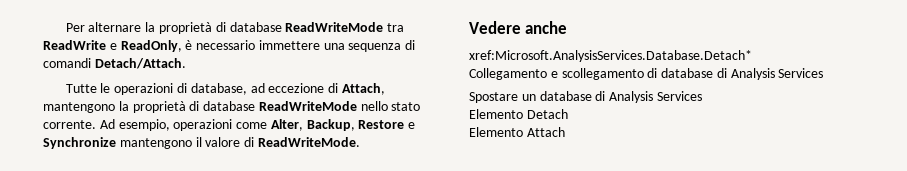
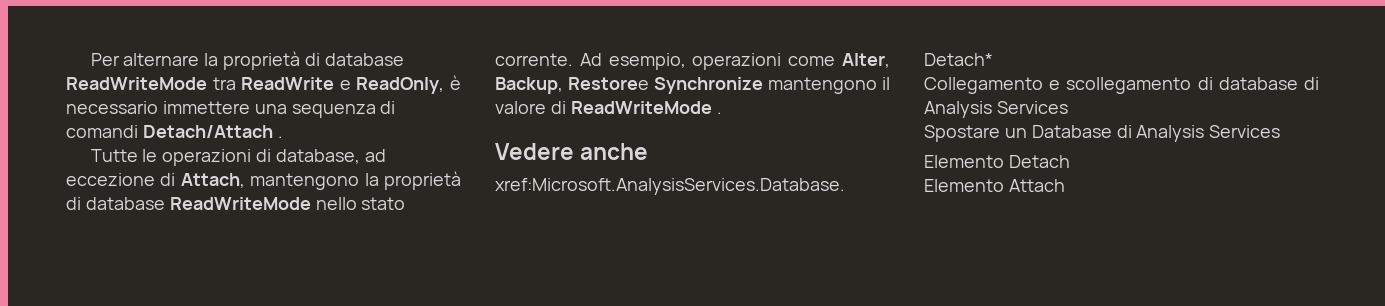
- Per alternare la proprietà di database ReadWriteMode tra ReadWrite e ReadOnly, è necessario immettere una sequenza di comandi Detach/Attach.
+ Per alternare la proprietà di database ReadWriteMode tra ReadWrite e ReadOnly, è necessario immettere una sequenza di comandi Detach/Attach .
- Ad esempio, operazioni come Alter, Backup, Restore e Synchronize mantengono il valore di ReadWriteMode.
+ Ad esempio, operazioni come Alter, Backup, Restoree Synchronize mantengono il valore di ReadWriteMode .
- Spostare un database di Analysis Services
+ Spostare un Database di Analysis Services

